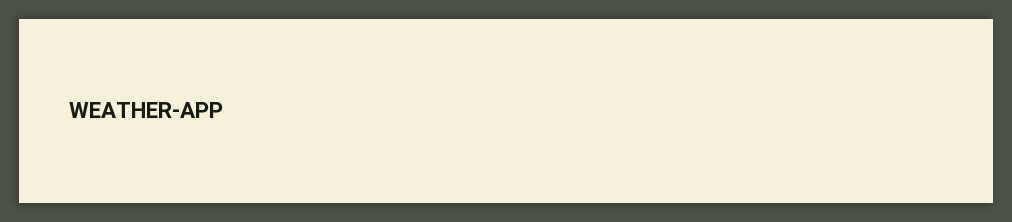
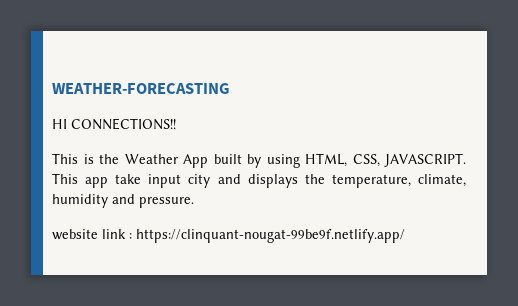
- WEATHER-APP
+ WEATHER-FORECASTING
+ HI CONNECTIONS!!
+ This is the Weather App built by using HTML, CSS, JAVASCRIPT. This app take input city and displays the temperature, climate, humidity and pressure.
+ website link : https://clinquant-nougat-99be9f.netlify.app/

